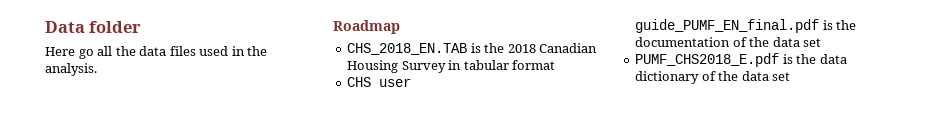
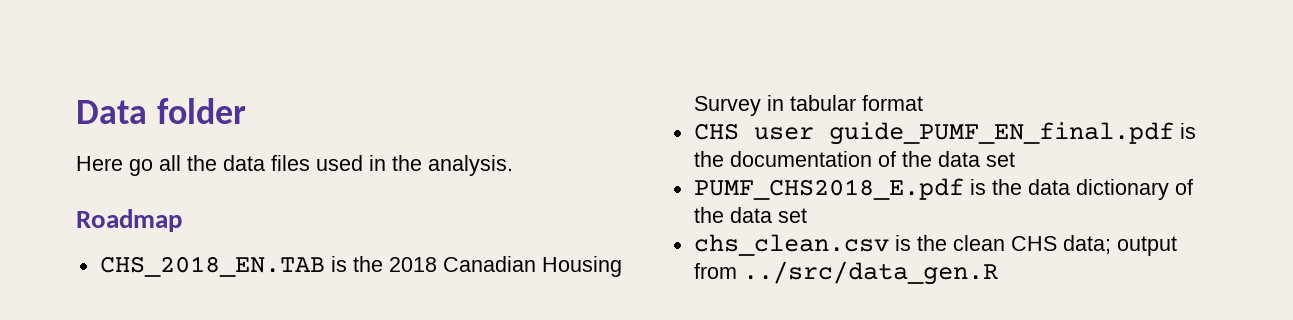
+ chs_clean.csv is the clean CHS data; output from ../src/data_gen.R

